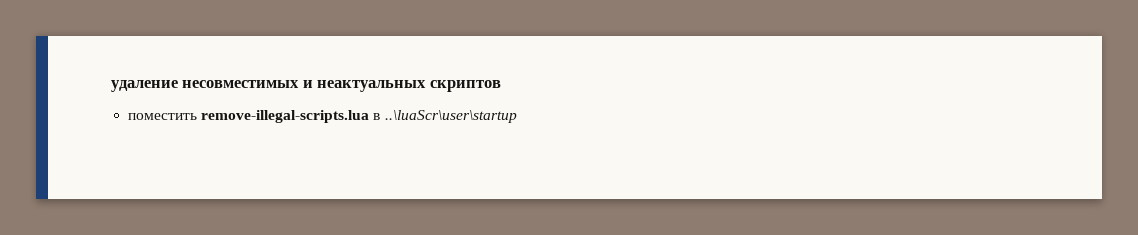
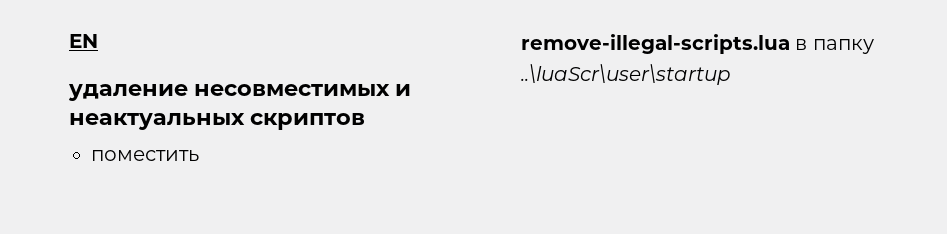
+ EN
- поместить remove-illegal-scripts.lua в ..\luaScr\user\startup
+ поместить remove-illegal-scripts.lua в папку ..\luaScr\user\startup

